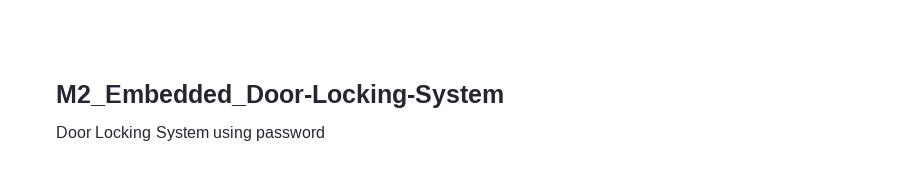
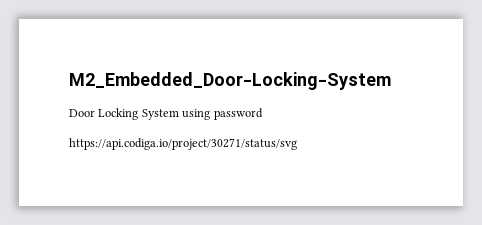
+ https://api.codiga.io/project/30271/status/svg

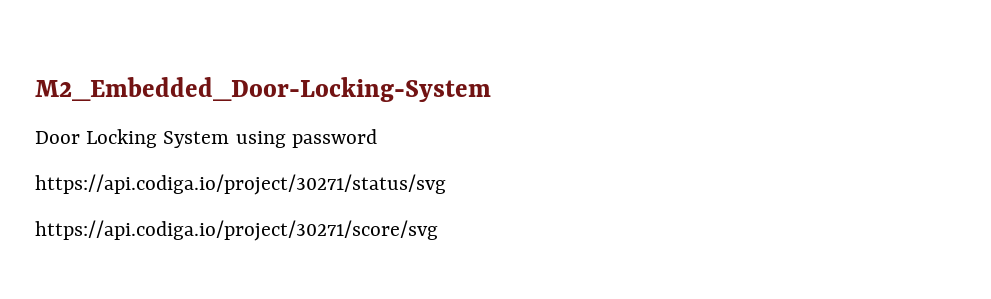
+ https://api.codiga.io/project/30271/score/svg

